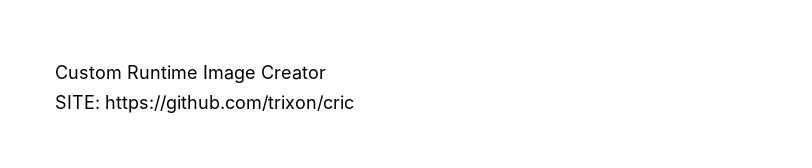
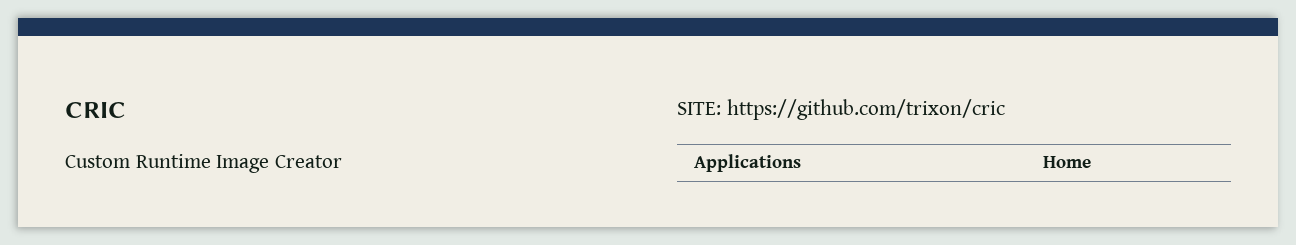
+ CRIC
+ Applications | Home

